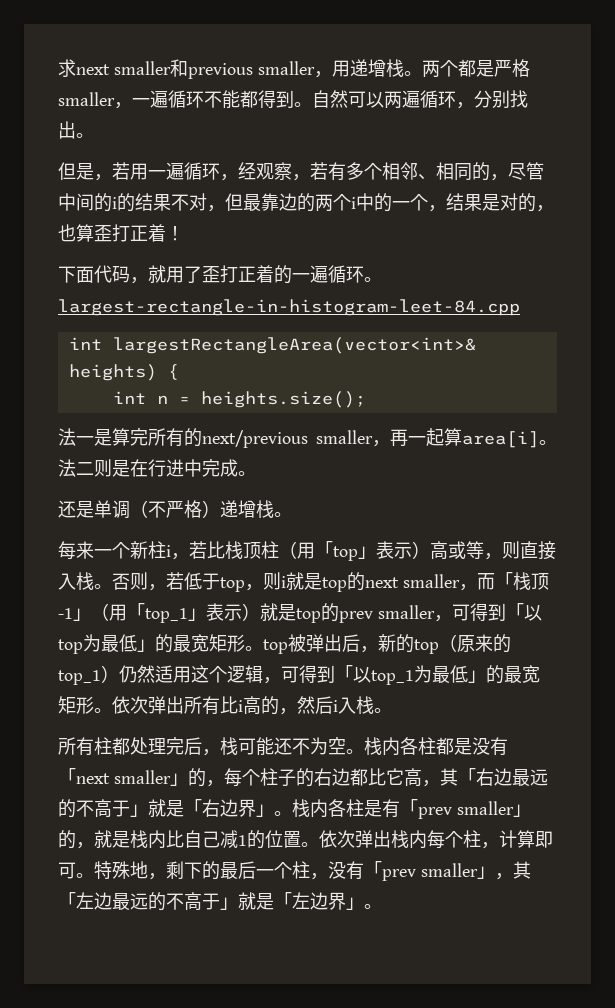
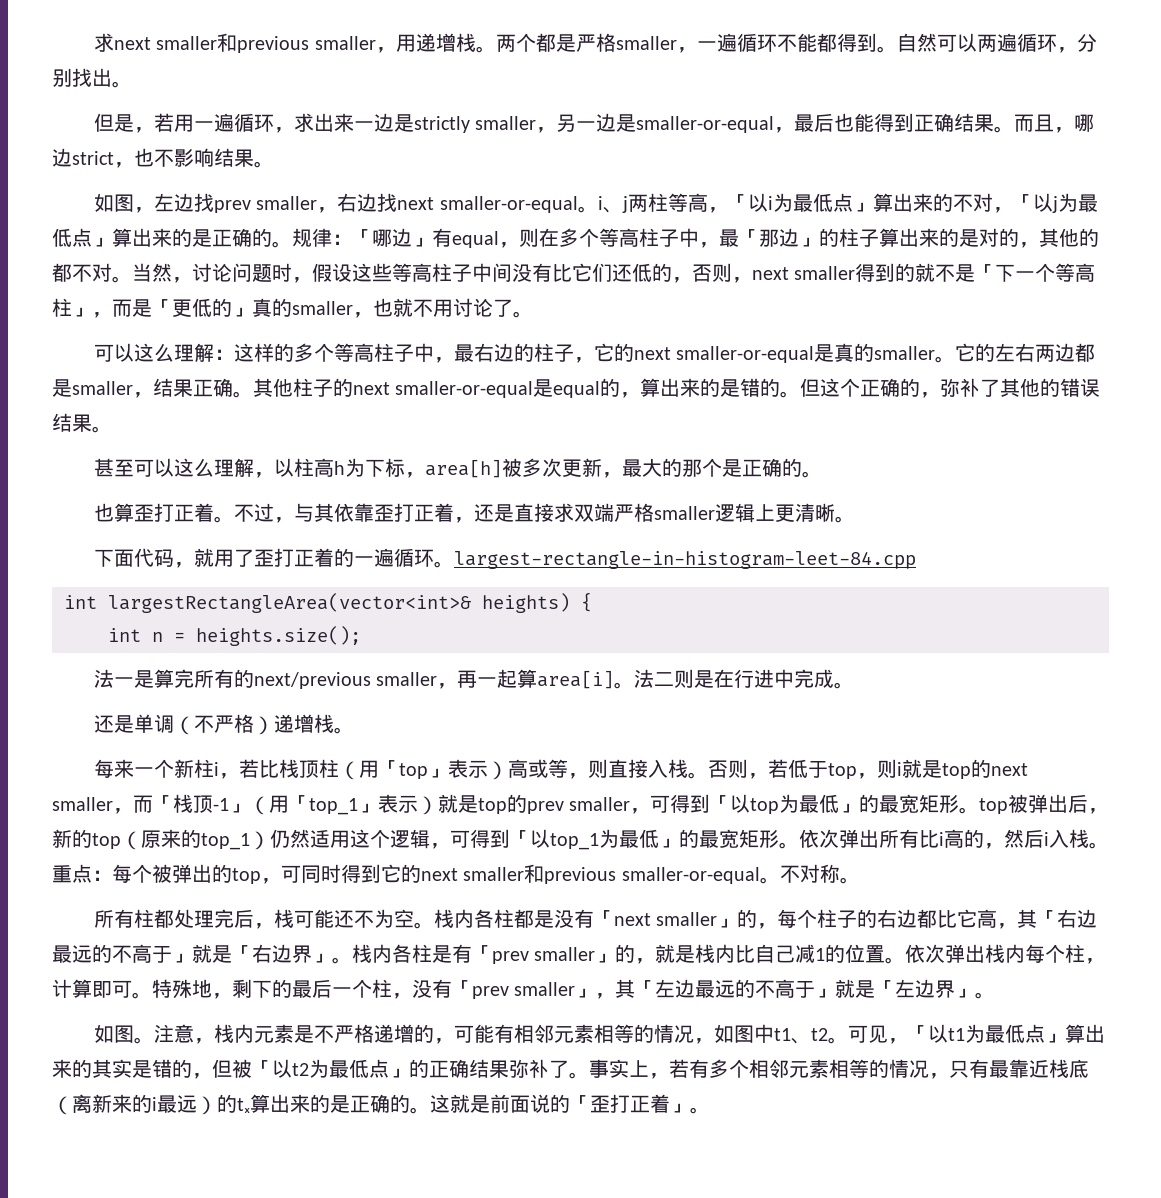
- 但是，若用一遍循环，经观察，若有多个相邻、相同的，尽管中间的i的结果不对，但最靠边的两个i中的一个，结果是对的，也算歪打正着！
+ 但是，若用一遍循环，求出来一边是strictly smaller，另一边是smaller-or-equal，最后也能得到正确结果。而且，哪边strict，也不影响结果。
+ 如图，左边找prev smaller，右边找next smaller-or-equal。i、j两柱等高，「以i为最低点」算出来的不对，「以j为最低点」算出来的是正确的。规律：「哪边」有equal，则在多个等高柱子中，最「那边」的柱子算出来的是对的，其他的都不对。当然，讨论问题时，假设这些等高柱子中间没有比它们还低的，否则，next smaller得到的就不是「下一个等高柱」，而是「更低的」真的smaller，也就不用讨论了。
+ 可以这么理解：这样的多个等高柱子中，最右边的柱子，它的next smaller-or-equal是真的smaller。它的左右两边都是smaller，结果正确。其他柱子的next smaller-or-equal是equal的，算出来的是错的。但这个正确的，弥补了其他的错误结果。
+ 甚至可以这么理解，以柱高h为下标，area[h]被多次更新，最大的那个是正确的。
+ 也算歪打正着。不过，与其依靠歪打正着，还是直接求双端严格smaller逻辑上更清晰。
+ 重点：每个被弹出的top，可同时得到它的next smaller和previous smaller-or-equal。不对称。
+ 如图。注意，栈内元素是不严格递增的，可能有相邻元素相等的情况，如图中t1、t2。可见，「以t1为最低点」算出来的其实是错的，但被「以t2为最低点」的正确结果弥补了。事实上，若有多个相邻元素相等的情况，只有最靠近栈底（离新来的i最远）的tₓ算出来的是正确的。这就是前面说的「歪打正着」。

